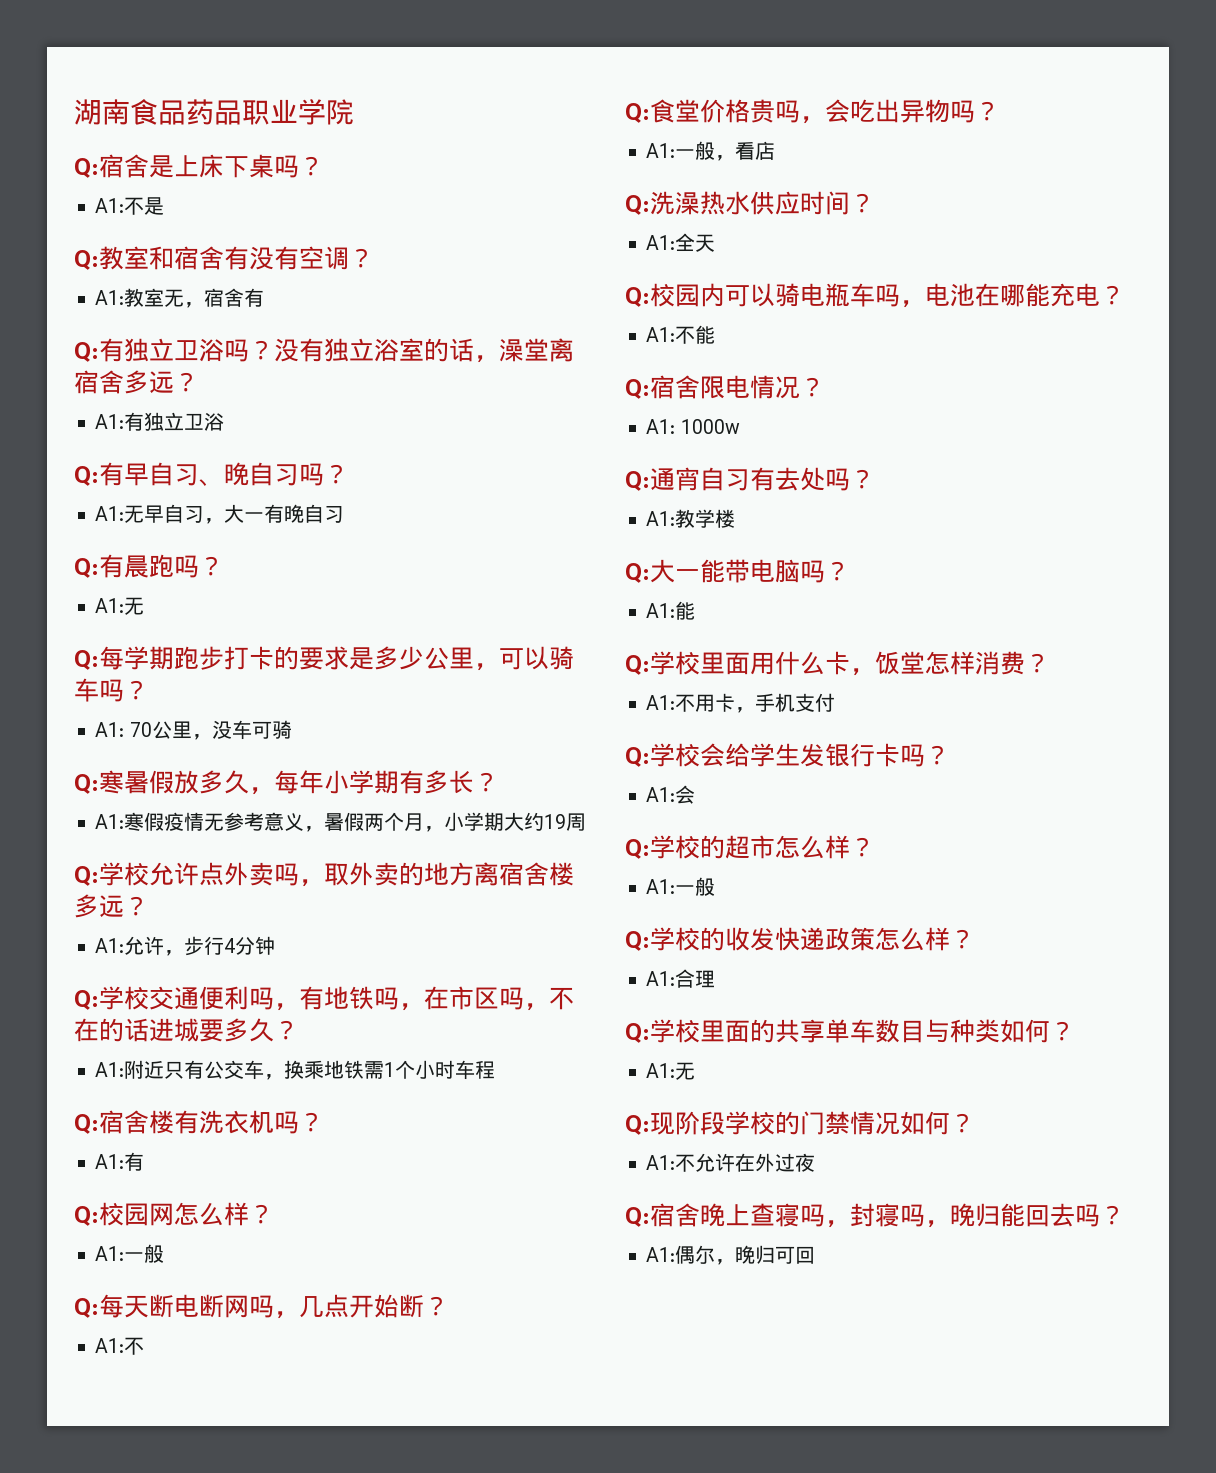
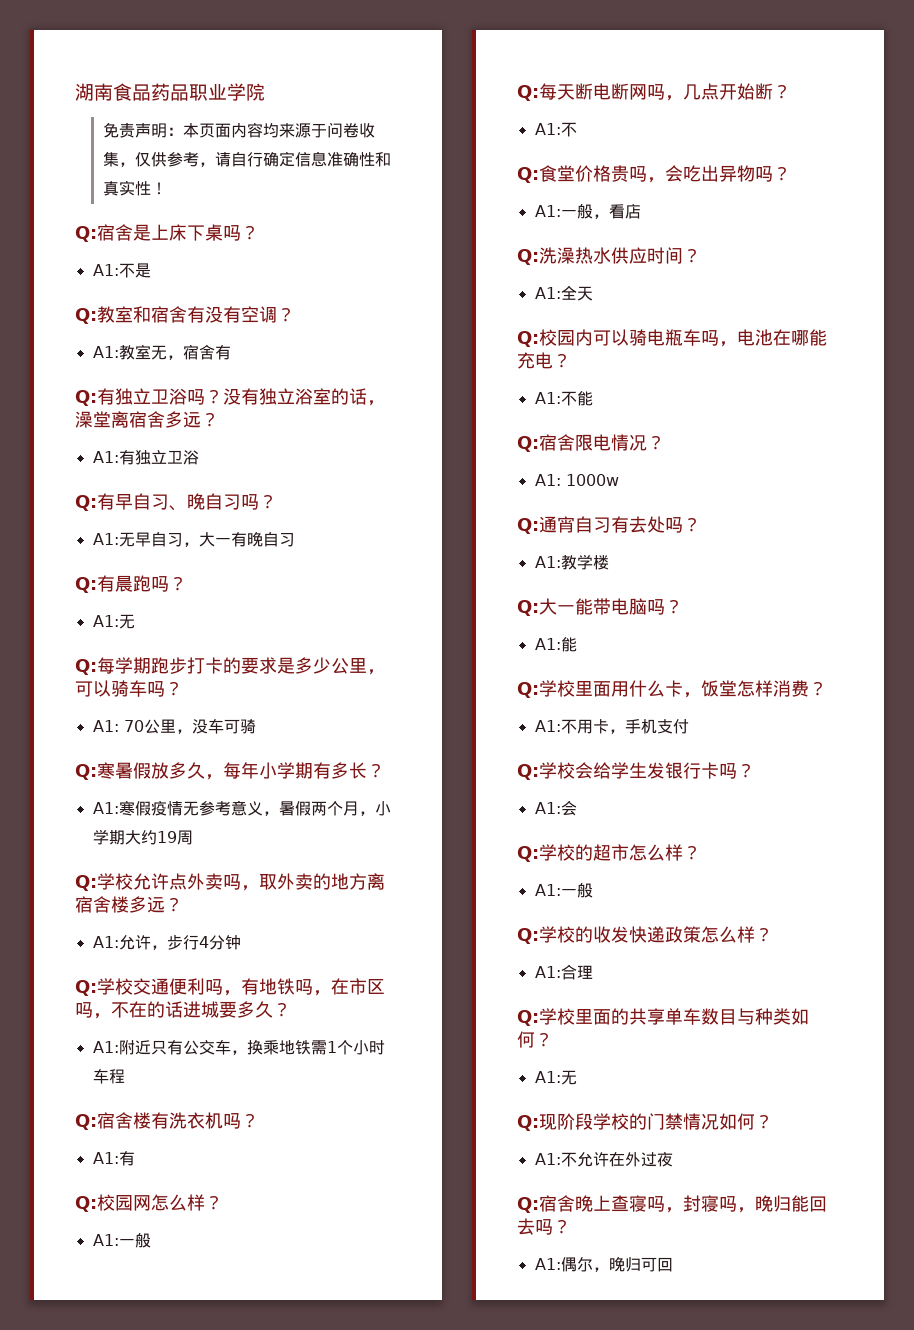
+ 免责声明：本页面内容均来源于问卷收集，仅供参考，请自行确定信息准确性和真实性！

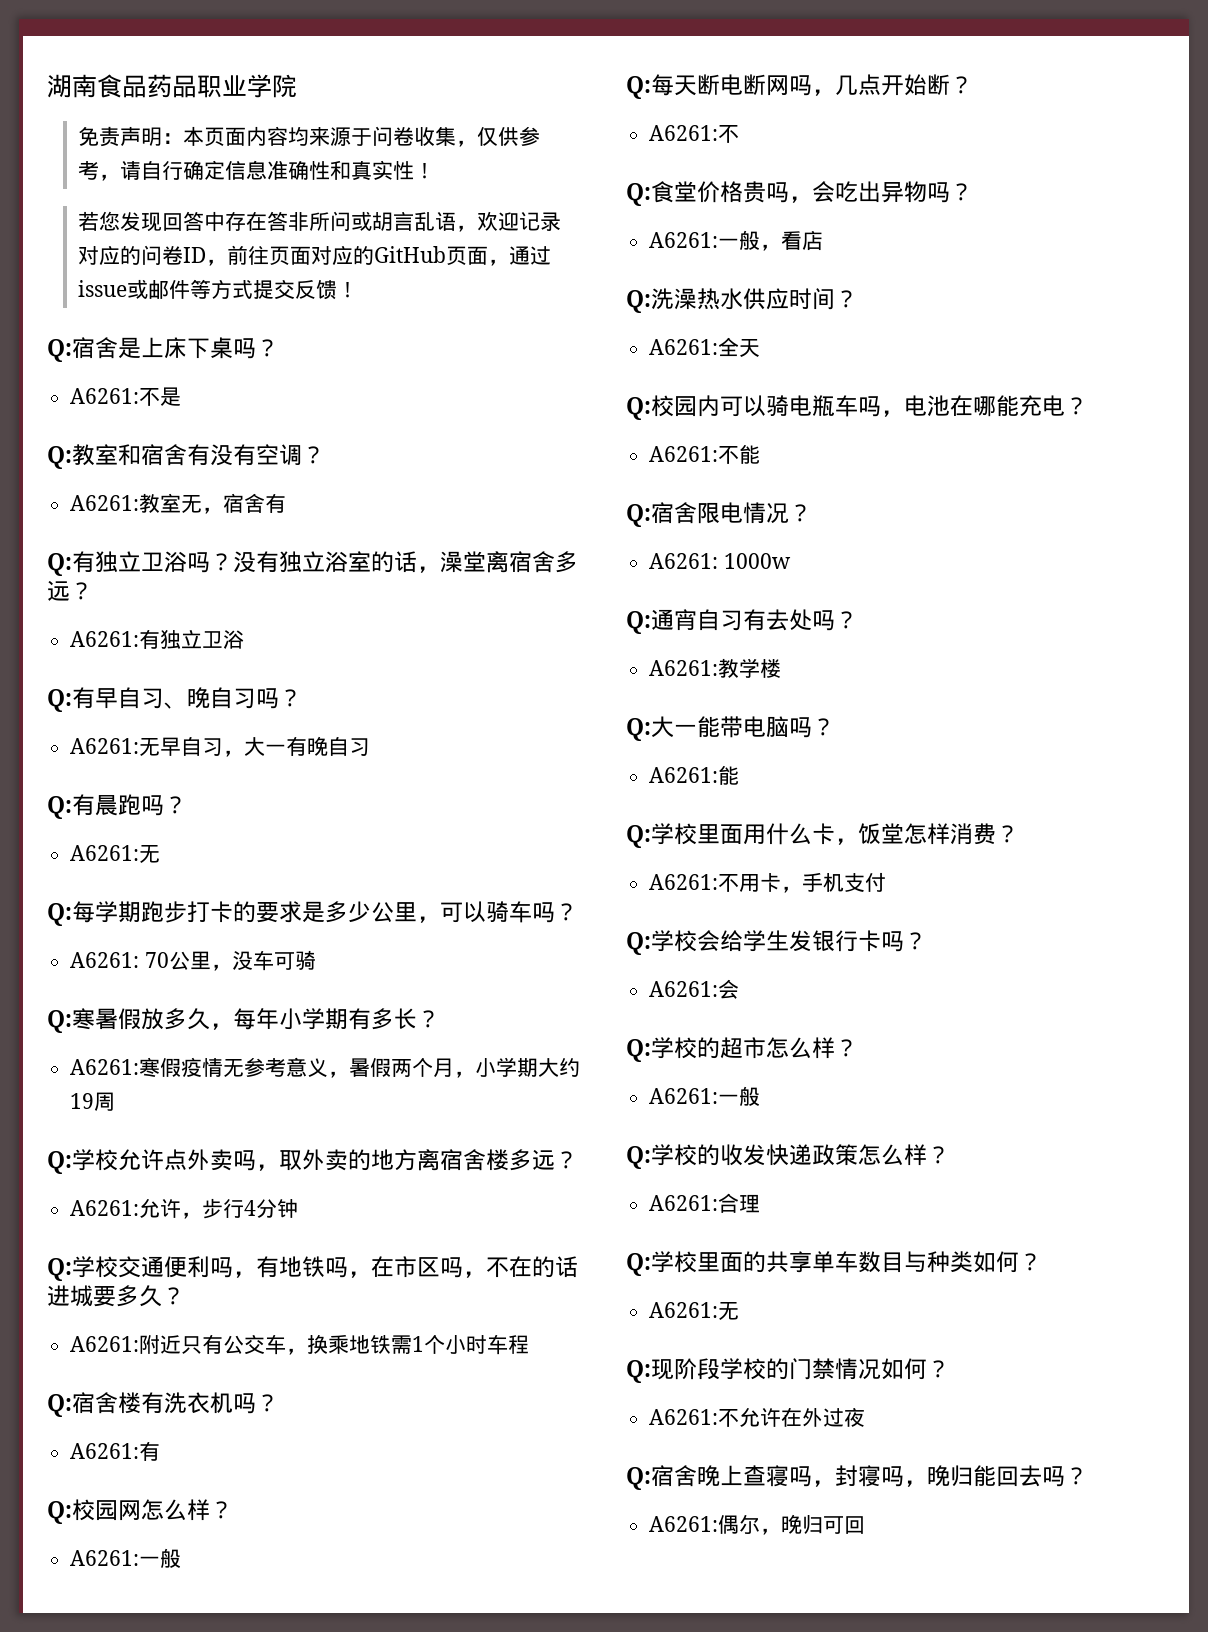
+ 若您发现回答中存在答非所问或胡言乱语，欢迎记录对应的问卷ID，前往页面对应的GitHub页面，通过issue或邮件等方式提交反馈！
- A1:不是
+ A6261:不是
- A1:教室无，宿舍有
+ A6261:教室无，宿舍有
- A1:有独立卫浴
+ A6261:有独立卫浴
- A1:无早自习，大一有晚自习
+ A6261:无早自习，大一有晚自习
  Q:有晨跑吗？
- A1:无
+ A6261:无
- A1: 70公里，没车可骑
+ A6261: 70公里，没车可骑
- A1:寒假疫情无参考意义，暑假两个月，小学期大约19周
+ A6261:寒假疫情无参考意义，暑假两个月，小学期大约19周
- A1:允许，步行4分钟
+ A6261:允许，步行4分钟
- A1:附近只有公交车，换乘地铁需1个小时车程
+ A6261:附近只有公交车，换乘地铁需1个小时车程
  Q:宿舍楼有洗衣机吗？
- A1:有
+ A6261:有
  Q:校园网怎么样？
- A1:一般
+ A6261:一般
  Q:每天断电断网吗，几点开始断？
- A1:不
+ A6261:不
- A1:一般，看店
+ A6261:一般，看店
- A1:全天
+ A6261:全天
- A1:不能
+ A6261:不能
- A1: 1000w
+ A6261: 1000w
- A1:教学楼
+ A6261:教学楼
- A1:能
+ A6261:能
- A1:不用卡，手机支付
+ A6261:不用卡，手机支付
- A1:会
+ A6261:会
  Q:学校的超市怎么样？
- A1:一般
+ A6261:一般
- A1:合理
+ A6261:合理
  Q:学校里面的共享单车数目与种类如何？
- A1:无
+ A6261:无
- A1:不允许在外过夜
+ A6261:不允许在外过夜
- A1:偶尔，晚归可回
+ A6261:偶尔，晚归可回

